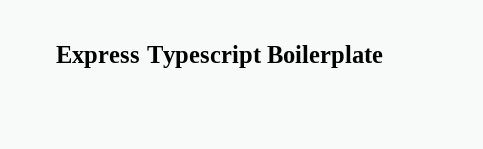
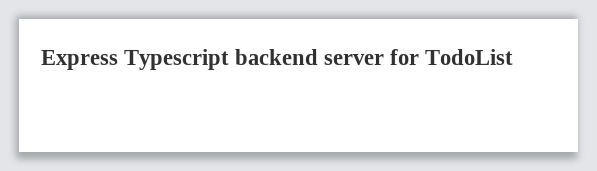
- Express Typescript Boilerplate
+ Express Typescript backend server for TodoList

